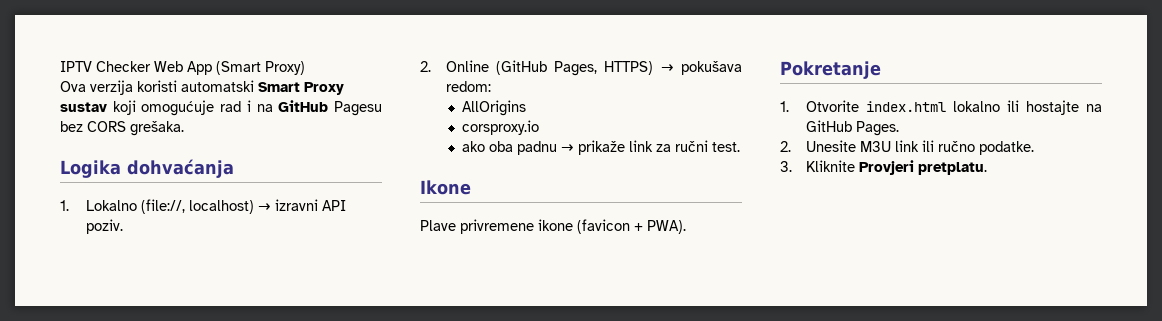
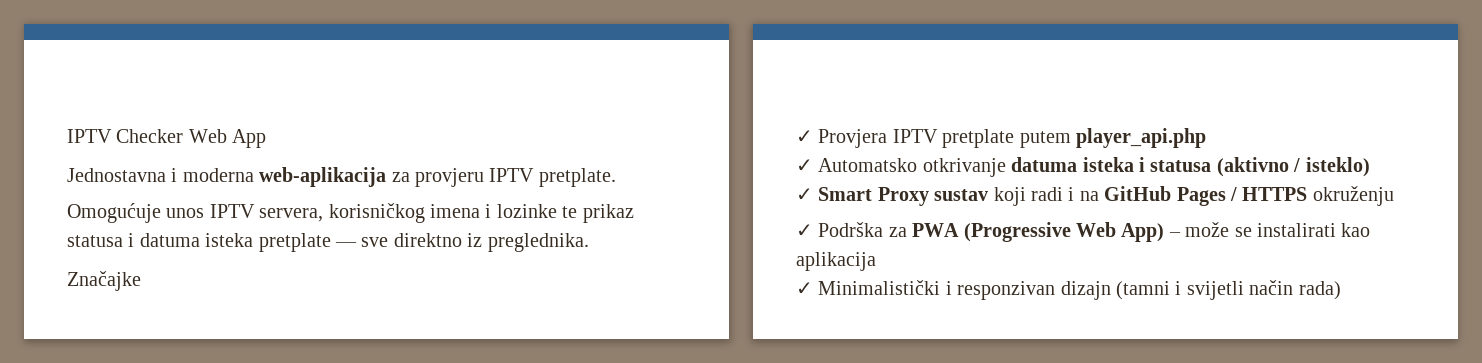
- IPTV Checker Web App (Smart Proxy)
- Ova verzija koristi automatski Smart Proxy sustav koji omogućuje rad i na GitHub Pagesu bez CORS grešaka.
- Logika dohvaćanja
- 1. Lokalno (file://, localhost) → izravni API poziv.
- 2. Online (GitHub Pages, HTTPS) → pokušava redom:
- AllOrigins
- corsproxy.io
- ako oba padnu → prikaže link za ručni test.
- Ikone
- Plave privremene ikone (favicon + PWA).
- Pokretanje
- 1. Otvorite index.html lokalno ili hostajte na GitHub Pages.
- 2. Unesite M3U link ili ručno podatke.
- 3. Kliknite Provjeri pretplatu.
+ IPTV Checker Web App
+ Jednostavna i moderna web-aplikacija za provjeru IPTV pretplate.
+ Omogućuje unos IPTV servera, korisničkog imena i lozinke te prikaz statusa i datuma isteka pretplate — sve direktno iz preglednika.
+ Značajke
+ ✓ Provjera IPTV pretplate putem player_api.php
+ ✓ Automatsko otkrivanje datuma isteka i statusa (aktivno / isteklo)
+ ✓ Smart Proxy sustav koji radi i na GitHub Pages / HTTPS okruženju
+ ✓ Podrška za PWA (Progressive Web App) – može se instalirati kao aplikacija
+ ✓ Minimalistički i responzivan dizajn (tamni i svijetli način rada)

